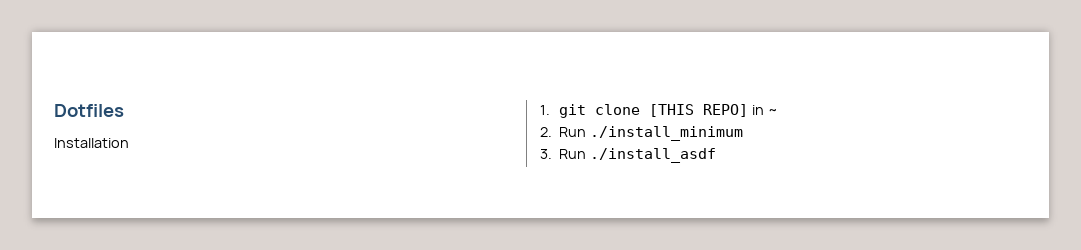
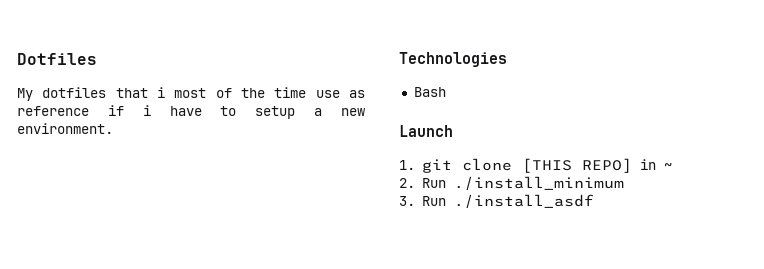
- Installation
+ My dotfiles that i most of the time use as reference if i have to setup a new environment.
+ Technologies
+ Bash
+ Launch

